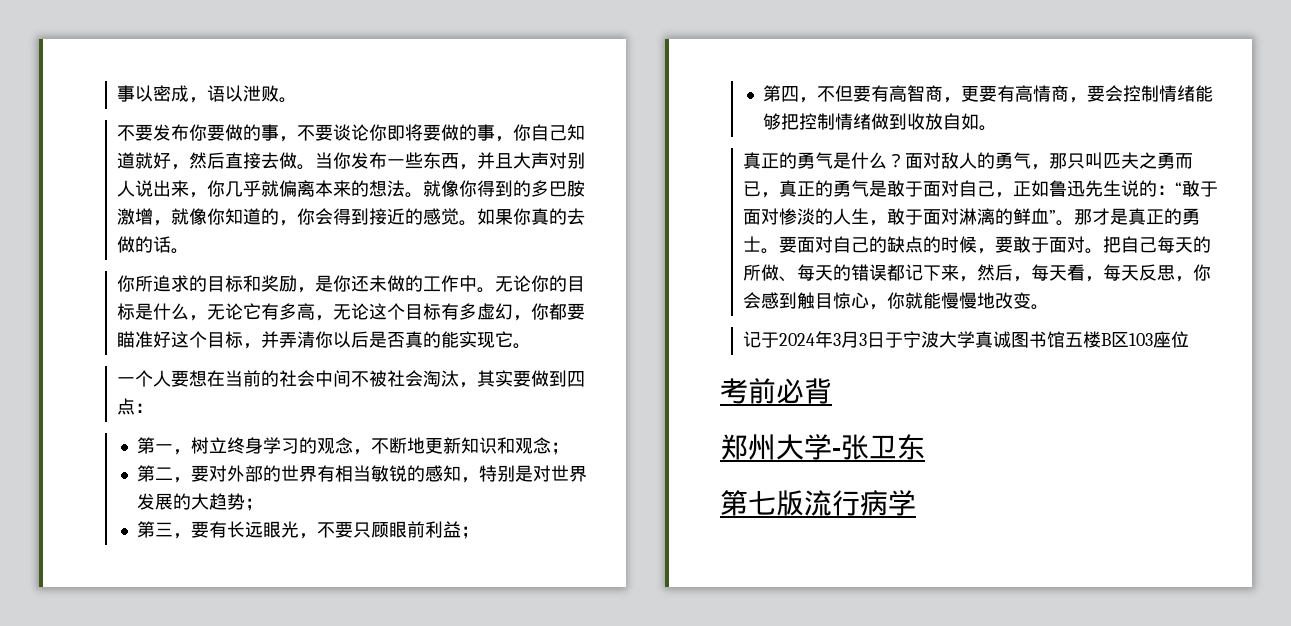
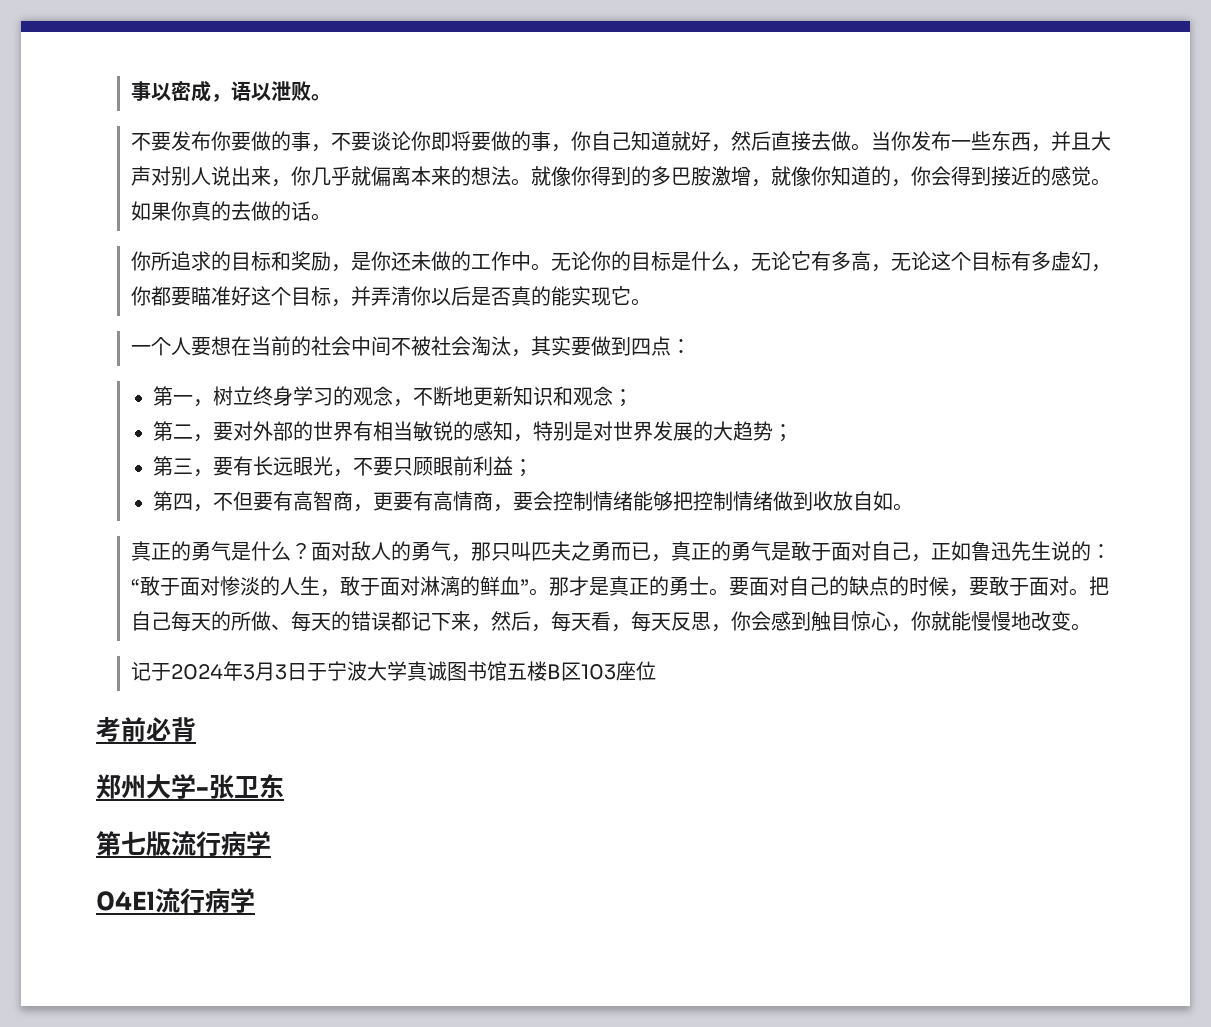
+ 04El流行病学

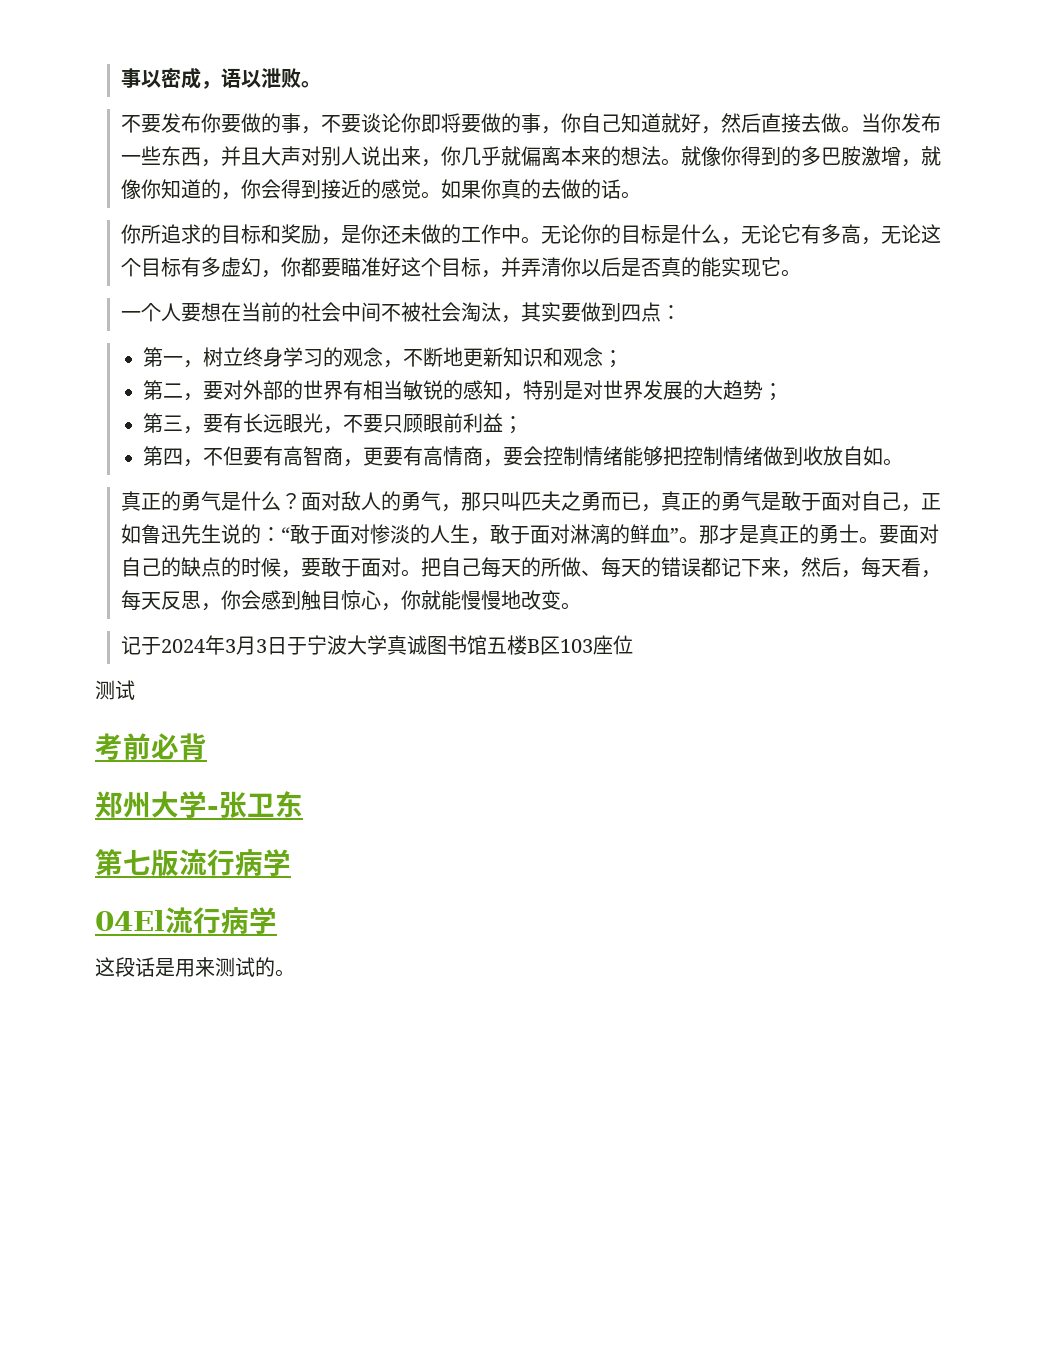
  记于2024年3月3日于宁波大学真诚图书馆五楼B区103座位
+ 测试
+ 这段话是用来测试的。

